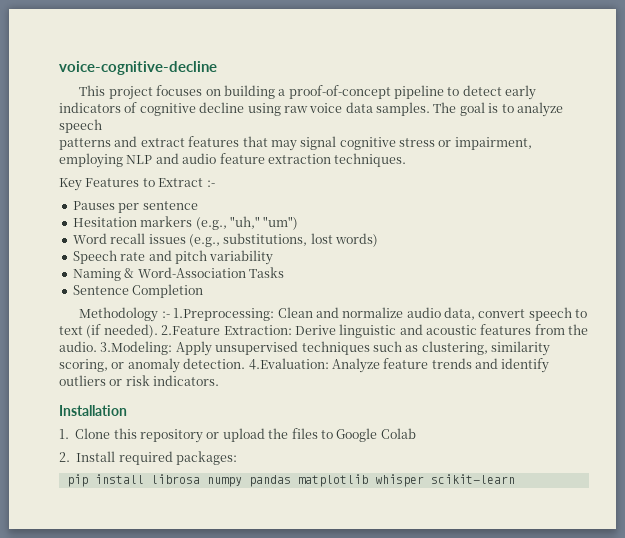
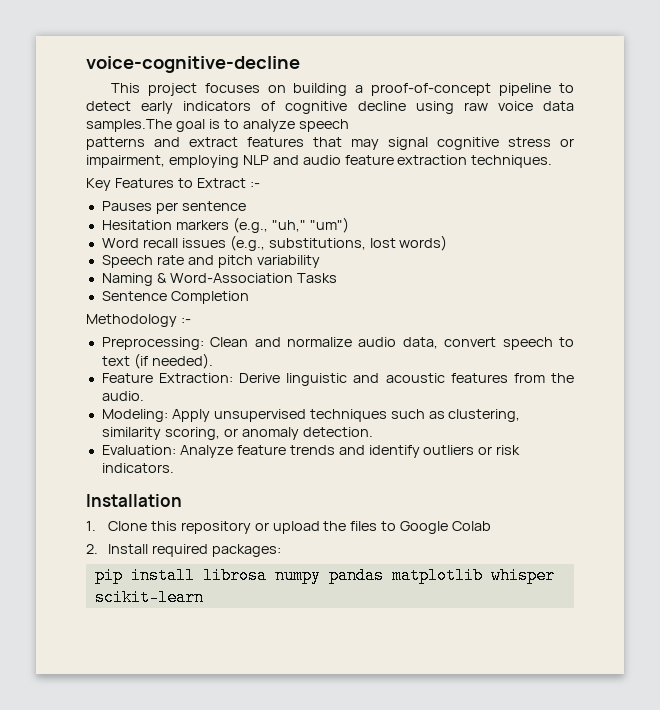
- This project focuses on building a proof-of-concept pipeline to detect early indicators of cognitive decline using raw voice data samples. The goal is to analyze speech
+ This project focuses on building a proof-of-concept pipeline to detect early indicators of cognitive decline using raw voice data samples.The goal is to analyze speech
- Methodology :- 1.Preprocessing: Clean and normalize audio data, convert speech to text (if needed). 2.Feature Extraction: Derive linguistic and acoustic features from the audio. 3.Modeling: Apply unsupervised techniques such as clustering, similarity scoring, or anomaly detection. 4.Evaluation: Analyze feature trends and identify outliers or risk indicators.
+ Methodology :-
+ Preprocessing: Clean and normalize audio data, convert speech to text (if needed).
+ Feature Extraction: Derive linguistic and acoustic features from the audio.
+ Modeling: Apply unsupervised techniques such as clustering, similarity scoring, or anomaly detection.
+ Evaluation: Analyze feature trends and identify outliers or risk indicators.

